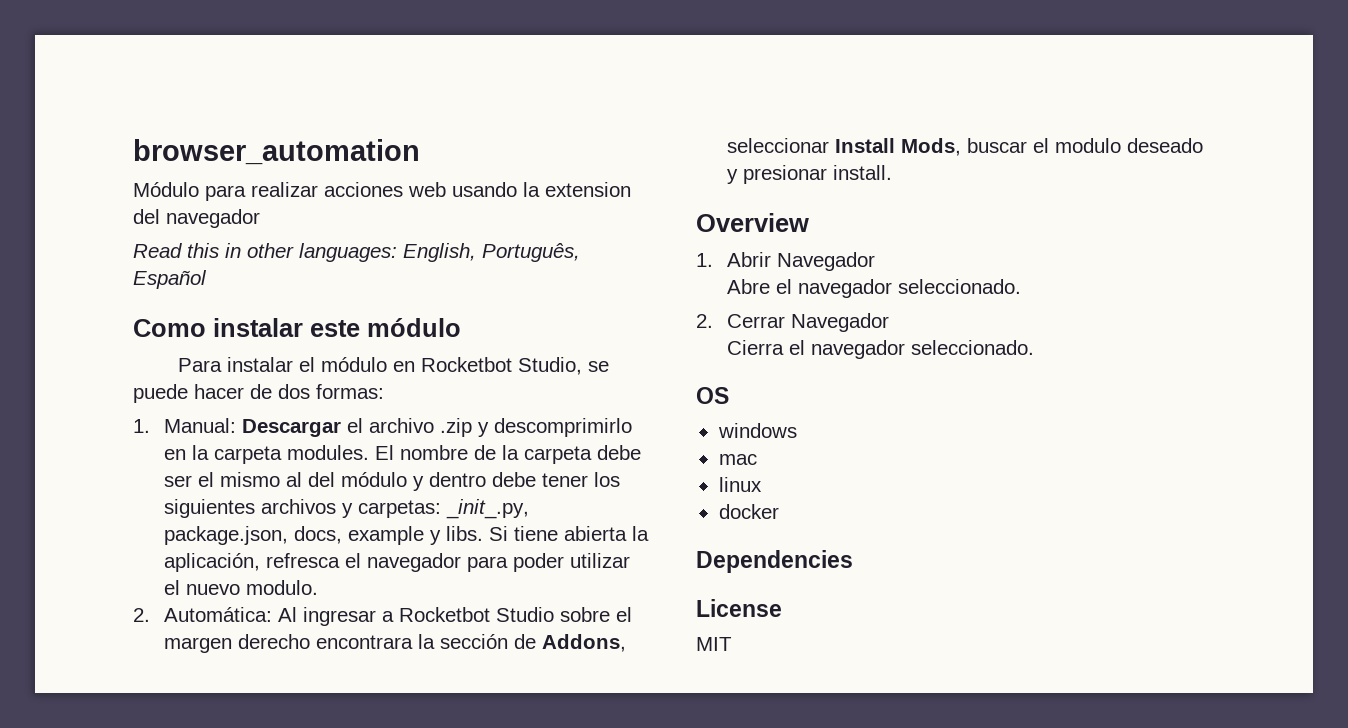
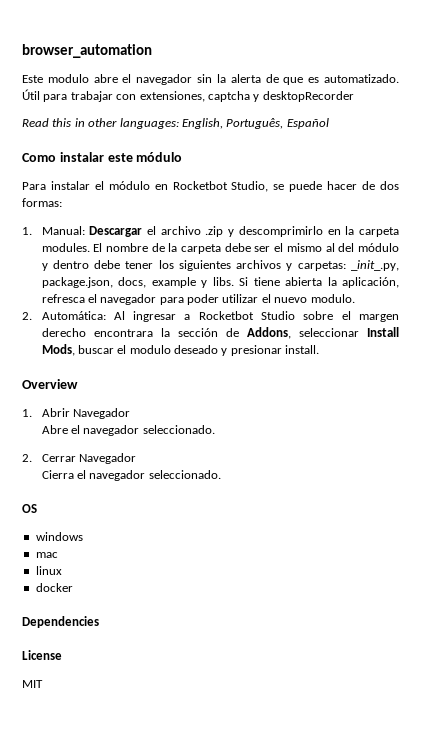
- Módulo para realizar acciones web usando la extension del navegador
+ Este modulo abre el navegador sin la alerta de que es automatizado. Útil para trabajar con extensiones, captcha y desktopRecorder

